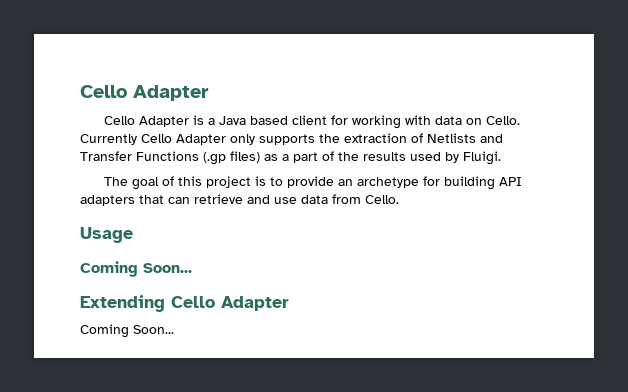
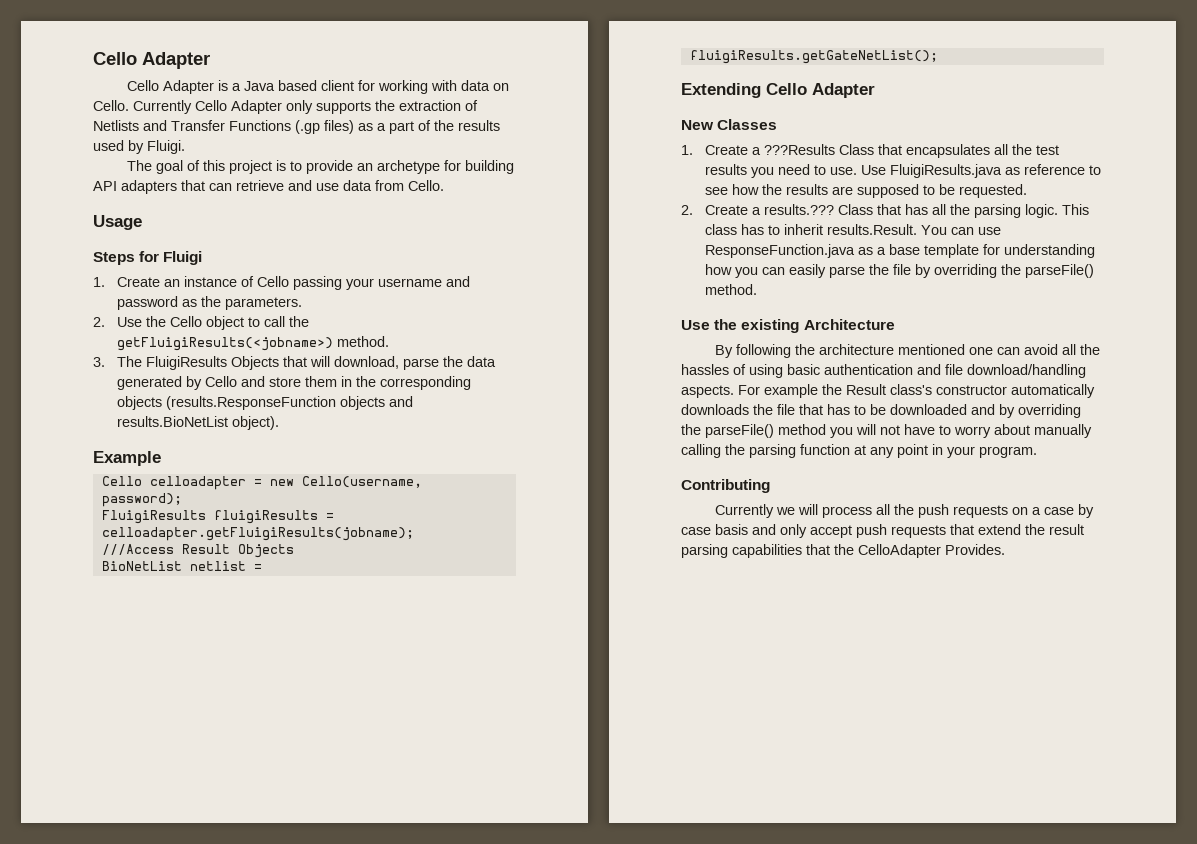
  Usage
- Coming Soon...
+ Steps for Fluigi
+ 1. Create an instance of Cello passing your username and password as the parameters.
+ 2. Use the Cello object to call the getFluigiResults(<jobname>) method.
+ 3. The FluigiResults Objects that will download, parse the data generated by Cello and store them in the corresponding objects (results.ResponseFunction objects and results.BioNetList object).
+ Example
+ Cello celloadapter = new Cello(username, password);
+ FluigiResults fluigiResults = celloadapter.getFluigiResults(jobname);
+ ///Access Result Objects
+ BioNetList netlist = fluigiResults.getGateNetList();
  Extending Cello Adapter
- Coming Soon...
+ New Classes
+ 1. Create a ???Results Class that encapsulates all the test results you need to use. Use FluigiResults.java as reference to see how the results are supposed to be requested.
+ 2. Create a results.??? Class that has all the parsing logic. This class has to inherit results.Result. You can use ResponseFunction.java as a base template for understanding how you can easily parse the file by overriding the parseFile() method.
+ Use the existing Architecture
+ By following the architecture mentioned one can avoid all the hassles of using basic authentication and file download/handling aspects. For example the Result class's constructor automatically downloads the file that has to be downloaded and by overriding the parseFile() method you will not have to worry about manually calling the parsing function at any point in your program.
+ Contributing
+ Currently we will process all the push requests on a case by case basis and only accept push requests that extend the result parsing capabilities that the CelloAdapter Provides.

